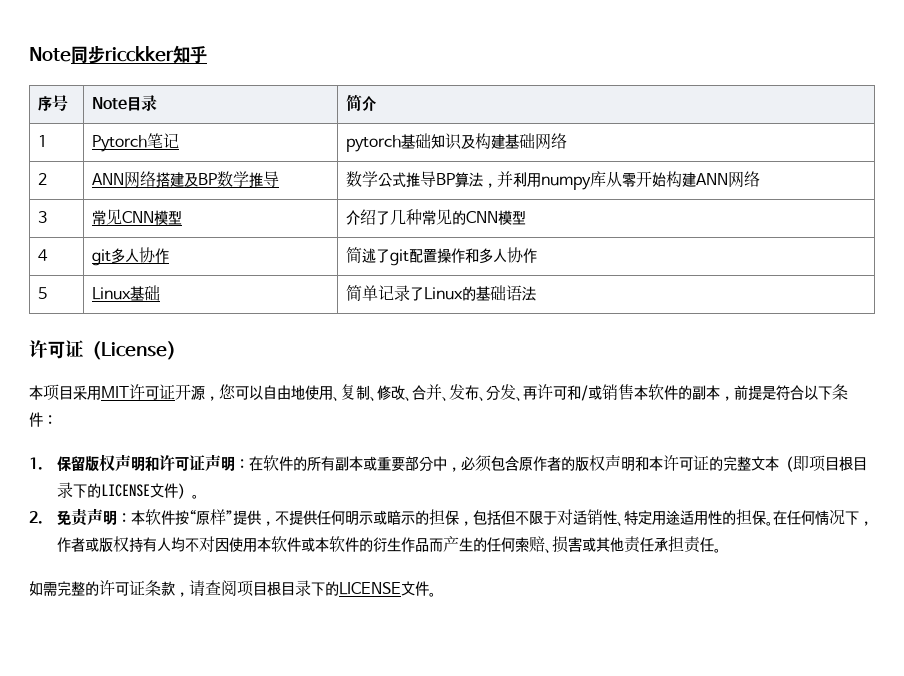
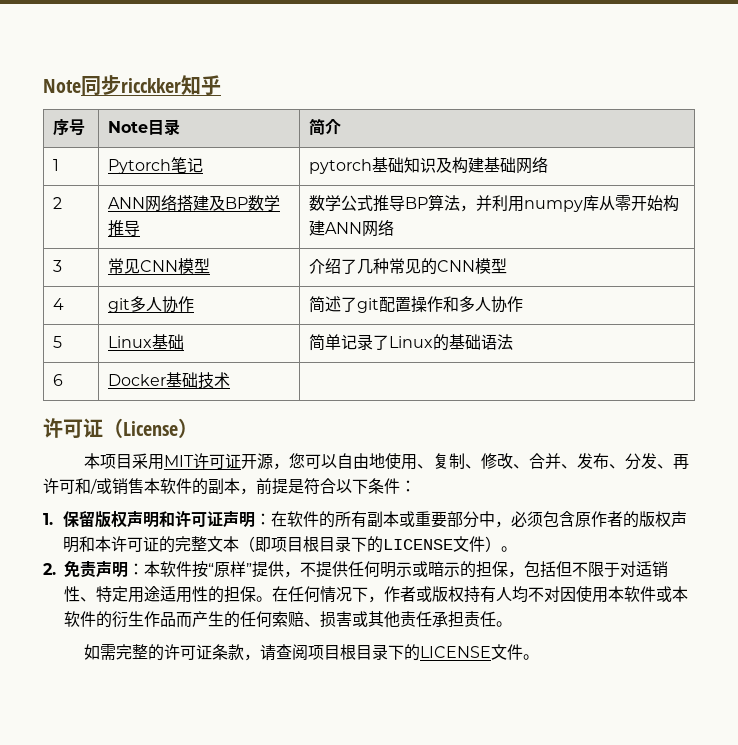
+ 6 | Docker基础技术 |

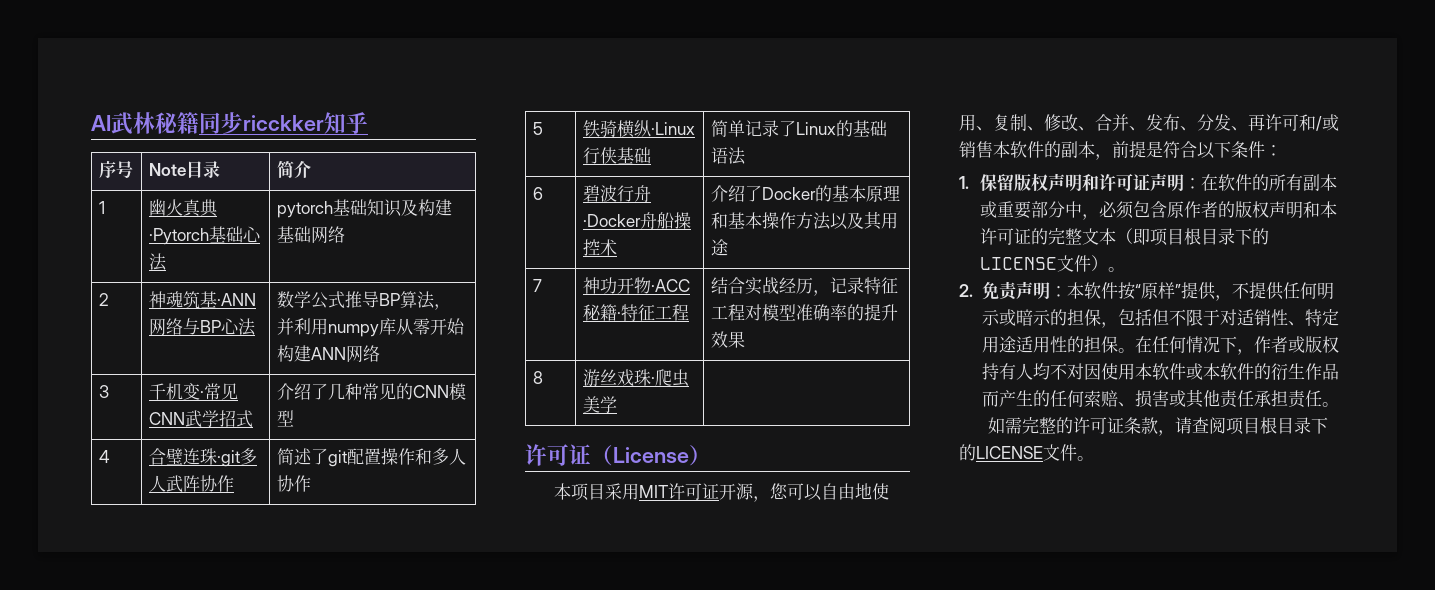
- Note同步ricckker知乎
+ AI武林秘籍同步ricckker知乎
- 1 | Pytorch笔记 | pytorch基础知识及构建基础网络
+ 1 | 幽火真典·Pytorch基础心法 | pytorch基础知识及构建基础网络
- 2 | ANN网络搭建及BP数学推导 | 数学公式推导BP算法，并利用numpy库从零开始构建ANN网络
+ 2 | 神魂筑基·ANN网络与BP心法 | 数学公式推导BP算法，并利用numpy库从零开始构建ANN网络
- 3 | 常见CNN模型 | 介绍了几种常见的CNN模型
+ 3 | 千机变·常见CNN武学招式 | 介绍了几种常见的CNN模型
- 4 | git多人协作 | 简述了git配置操作和多人协作
+ 4 | 合璧连珠·git多人武阵协作 | 简述了git配置操作和多人协作
- 5 | Linux基础 | 简单记录了Linux的基础语法
+ 5 | 铁骑横纵·Linux行侠基础 | 简单记录了Linux的基础语法
- 6 | Docker基础技术 |
+ 6 | 碧波行舟·Docker舟船操控术 | 介绍了Docker的基本原理和基本操作方法以及其用途
+ 7 | 神功开物·ACC秘籍·特征工程 | 结合实战经历，记录特征工程对模型准确率的提升效果
+ 8 | 游丝戏珠·爬虫美学 |

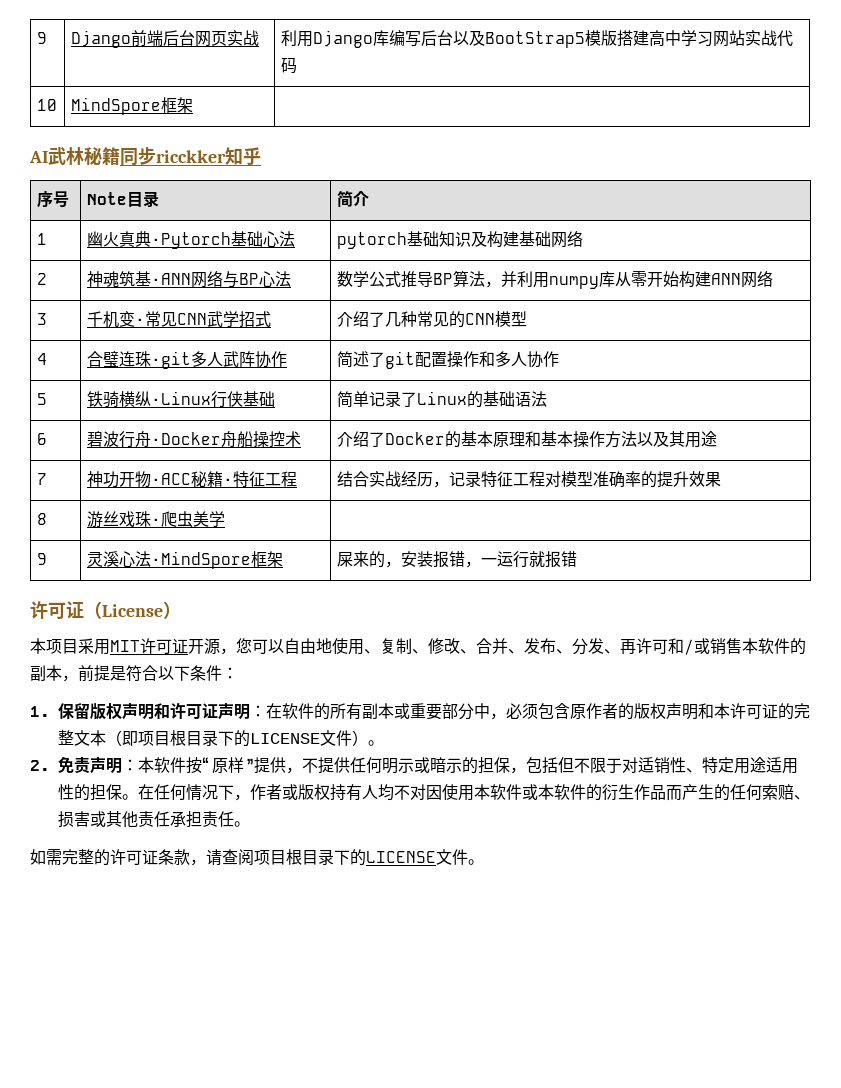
+ 9 | Django前端后台网页实战 | 利用Django库编写后台以及BootStrap5模版搭建高中学习网站实战代码
+ 10 | MindSpore框架 |
+ 9 | 灵溪心法·MindSpore框架 | 屎来的，安装报错，一运行就报错

